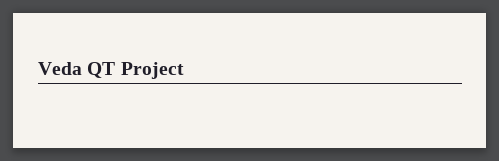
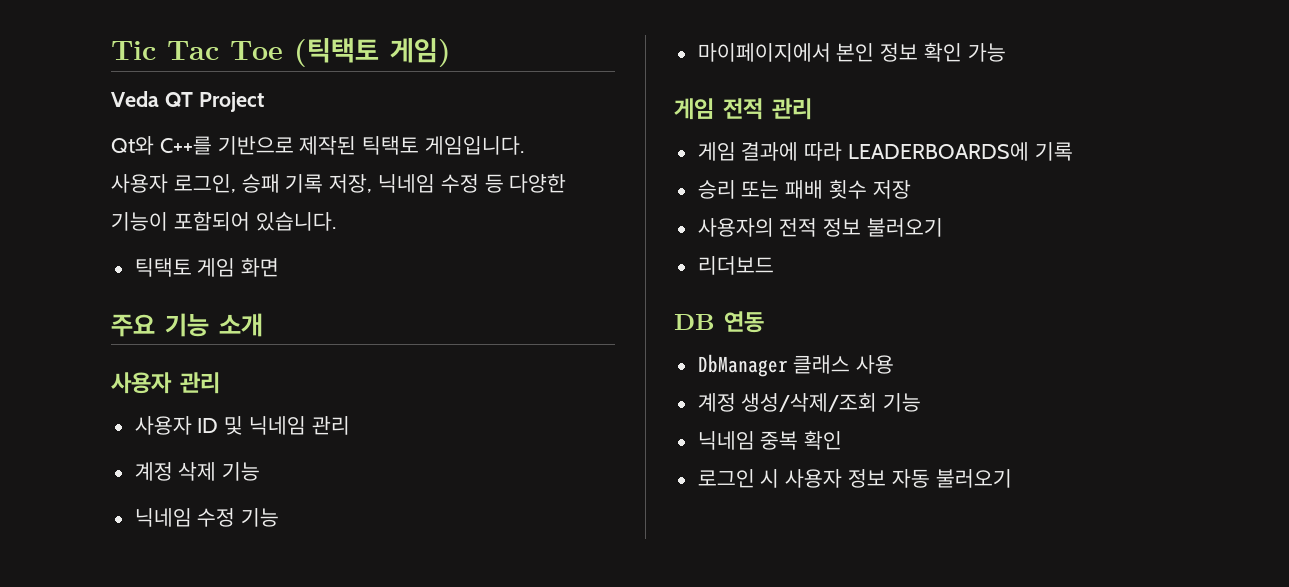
+ Tic Tac Toe (틱택토 게임)
  Veda QT Project
+ Qt와 C++를 기반으로 제작된 틱택토 게임입니다.
+ 사용자 로그인, 승패 기록 저장, 닉네임 수정 등 다양한 기능이 포함되어 있습니다.
+ 틱택토 게임 화면
+ 주요 기능 소개
+ 사용자 관리
+ 사용자 ID 및 닉네임 관리
+ 계정 삭제 기능
+ 닉네임 수정 기능
+ 마이페이지에서 본인 정보 확인 가능
+ 게임 전적 관리
+ 게임 결과에 따라 LEADERBOARDS에 기록
+ 승리 또는 패배 횟수 저장
+ 사용자의 전적 정보 불러오기
+ 리더보드
+ DB 연동
+ DbManager 클래스 사용
+ 계정 생성/삭제/조회 기능
+ 닉네임 중복 확인
+ 로그인 시 사용자 정보 자동 불러오기

